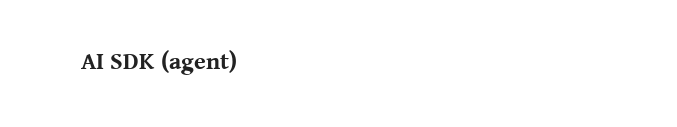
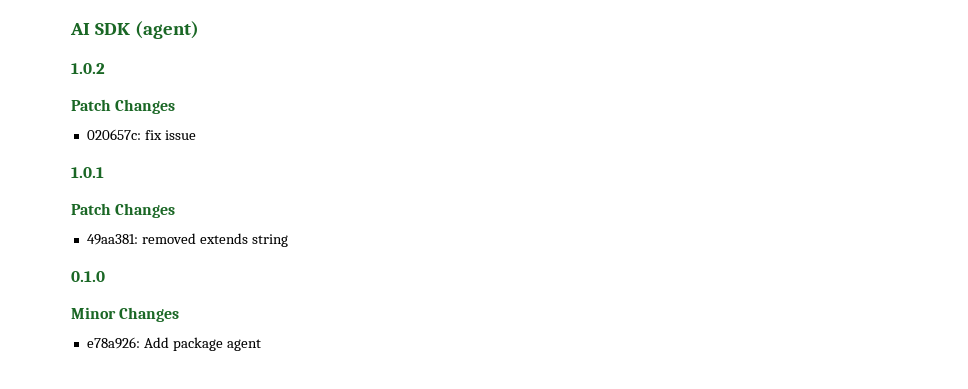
+ 1.0.2
+ Patch Changes
+ 020657c: fix issue
+ 1.0.1
+ Patch Changes
+ 49aa381: removed extends string
+ 0.1.0
+ Minor Changes
+ e78a926: Add package agent

